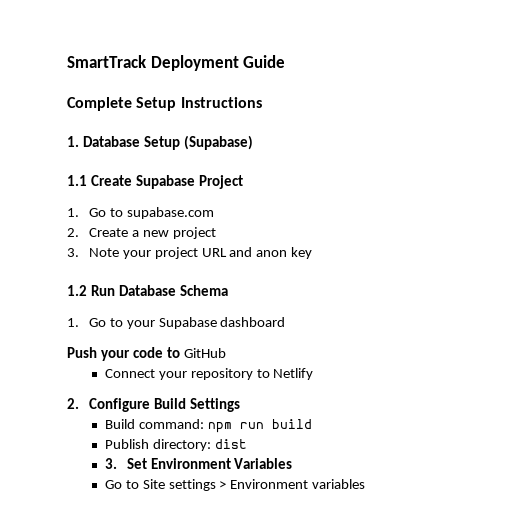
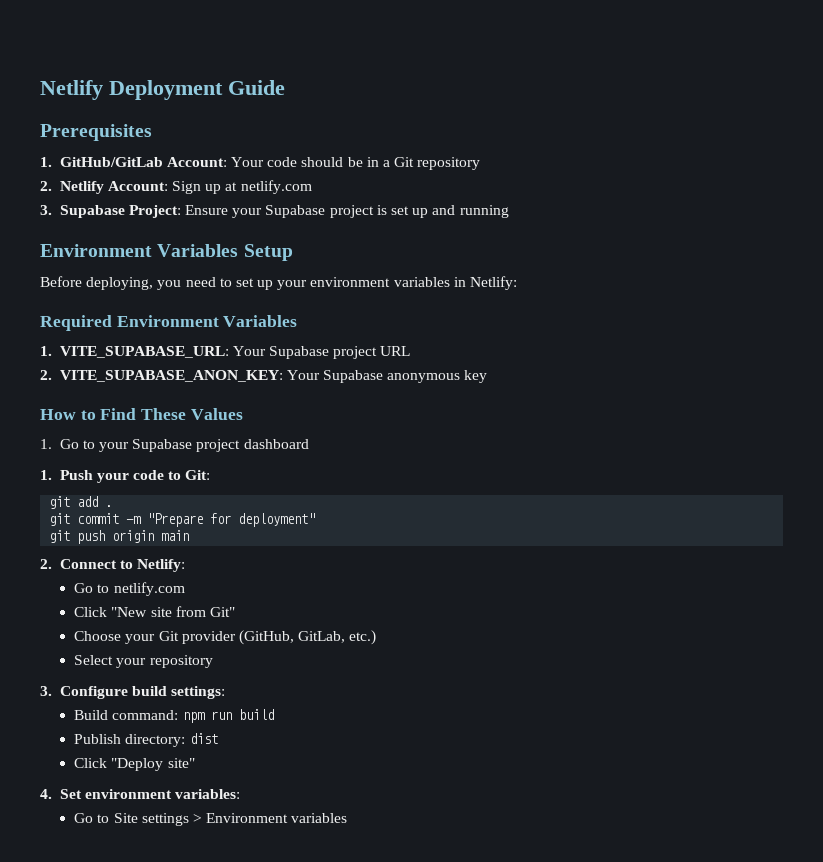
- SmartTrack Deployment Guide
+ Netlify Deployment Guide
- Complete Setup Instructions
- 1. Database Setup (Supabase)
- 1.1 Create Supabase Project
- 1. Go to supabase.com
- 2. Create a new project
- 3. Note your project URL and anon key
- 1.2 Run Database Schema
+ Prerequisites
+ 1. GitHub/GitLab Account: Your code should be in a Git repository
+ 2. Netlify Account: Sign up at netlify.com
+ 3. Supabase Project: Ensure your Supabase project is set up and running
+ Environment Variables Setup
+ Before deploying, you need to set up your environment variables in Netlify:
+ Required Environment Variables
+ 1. VITE_SUPABASE_URL: Your Supabase project URL
+ 2. VITE_SUPABASE_ANON_KEY: Your Supabase anonymous key
+ How to Find These Values
- 1. Go to your Supabase dashboard
+ 1. Go to your Supabase project dashboard
- Push your code to GitHub
- Connect your repository to Netlify
- 2. Configure Build Settings
+ 1. Push your code to Git:
+ git add .
+ git commit -m "Prepare for deployment"
+ git push origin main
+ 2. Connect to Netlify:
+ Go to netlify.com
+ Click "New site from Git"
+ Choose your Git provider (GitHub, GitLab, etc.)
+ Select your repository
+ 3. Configure build settings:
- 3. Set Environment Variables
+ Click "Deploy site"
+ 4. Set environment variables:

